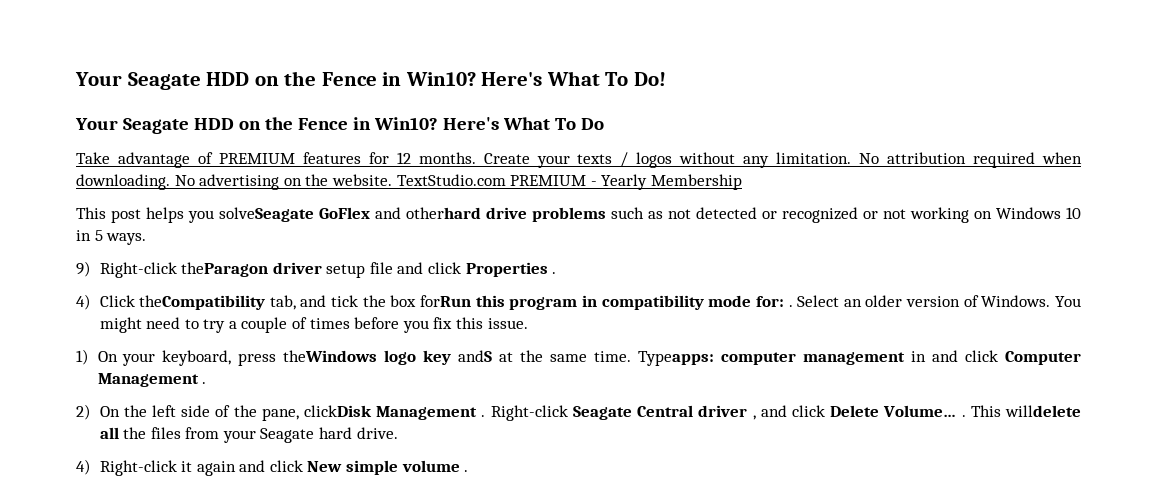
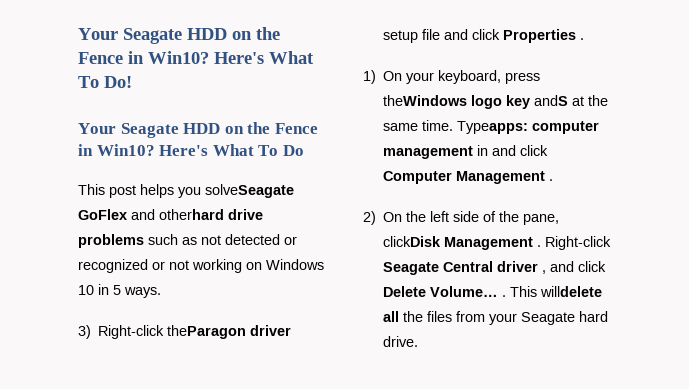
- Take advantage of PREMIUM features for 12 months. Create your texts / logos without any limitation. No attribution required when downloading. No advertising on the website. TextStudio.com PREMIUM - Yearly Membership
- 9) Right-click theParagon driver setup file and click Properties .
+ 3) Right-click theParagon driver setup file and click Properties .
- 4) Click theCompatibility tab, and tick the box forRun this program in compatibility mode for: . Select an older version of Windows. You might need to try a couple of times before you fix this issue.
- 4) Right-click it again and click New simple volume .

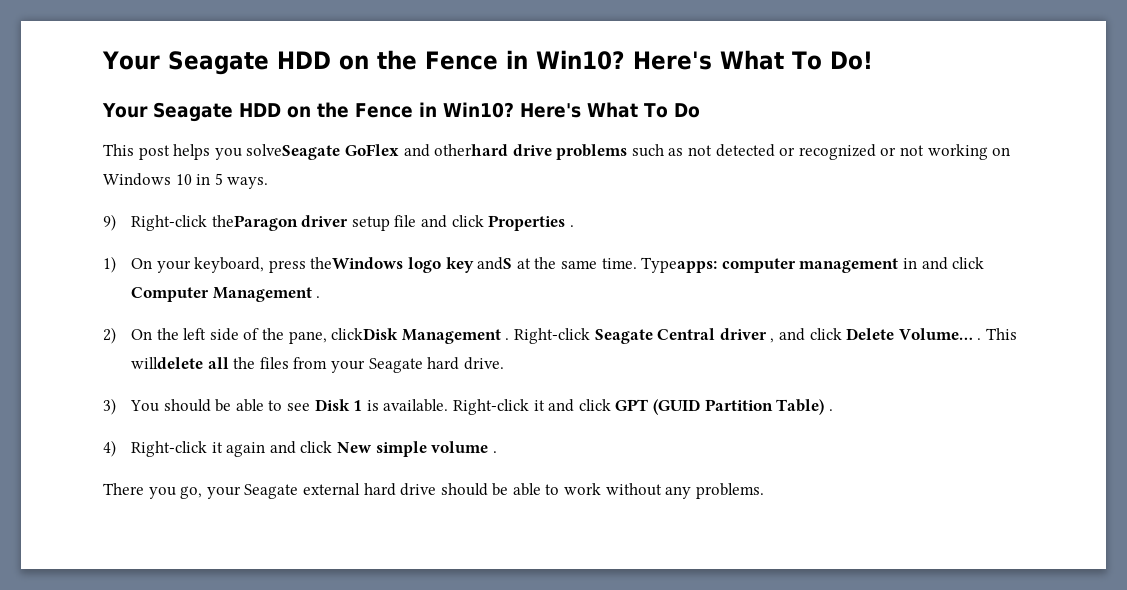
- 3) Right-click theParagon driver setup file and click Properties .
+ 9) Right-click theParagon driver setup file and click Properties .
+ 3) You should be able to see Disk 1 is available. Right-click it and click GPT (GUID Partition Table) .
+ 4) Right-click it again and click New simple volume .
+ There you go, your Seagate external hard drive should be able to work without any problems.

